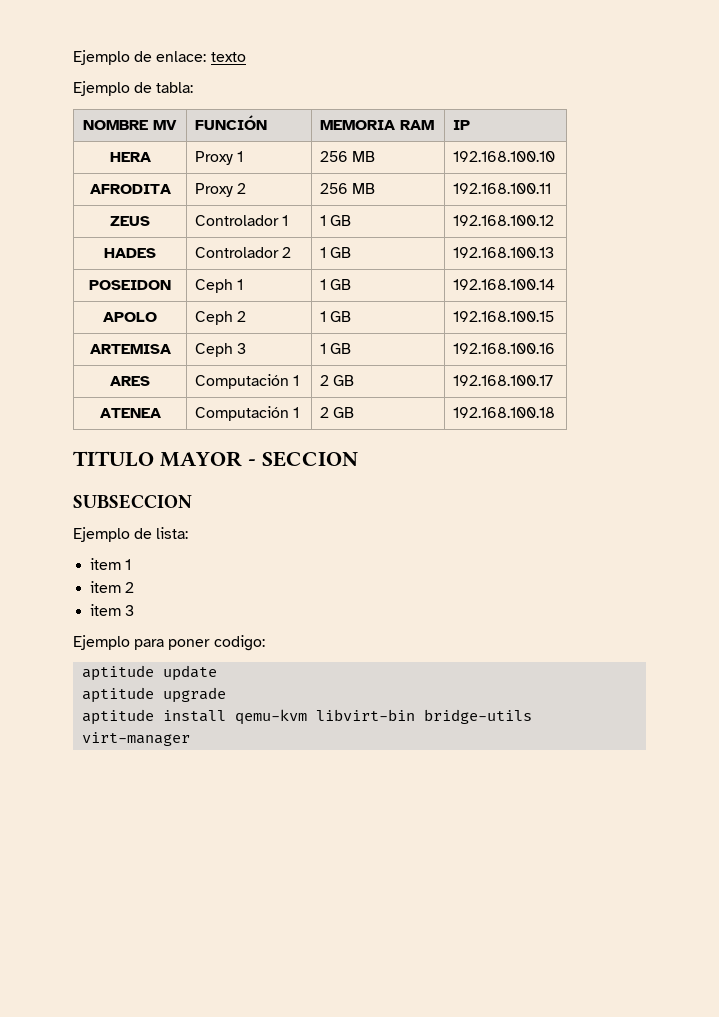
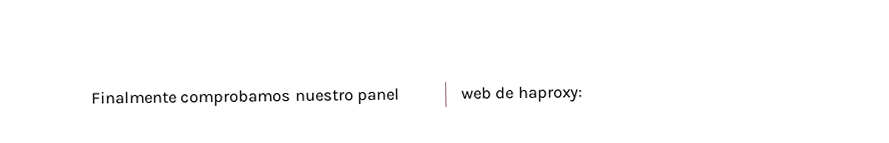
- Ejemplo de enlace: texto
- Ejemplo de tabla:
- NOMBRE MV | FUNCIÓN | MEMORIA RAM | IP
- HERA | Proxy 1 | 256 MB | 192.168.100.10
- AFRODITA | Proxy 2 | 256 MB | 192.168.100.11
- ZEUS | Controlador 1 | 1 GB | 192.168.100.12
- HADES | Controlador 2 | 1 GB | 192.168.100.13
- POSEIDON | Ceph 1 | 1 GB | 192.168.100.14
- APOLO | Ceph 2 | 1 GB | 192.168.100.15
- ARTEMISA | Ceph 3 | 1 GB | 192.168.100.16
- ARES | Computación 1 | 2 GB | 192.168.100.17
- ATENEA | Computación 1 | 2 GB | 192.168.100.18
- TITULO MAYOR - SECCION
- SUBSECCION
- Ejemplo de lista:
- item 1
- item 2
- item 3
- Ejemplo para poner codigo:
- aptitude update
- aptitude upgrade
- aptitude install qemu-kvm libvirt-bin bridge-utils virt-manager
+ Finalmente comprobamos nuestro panel web de haproxy:

